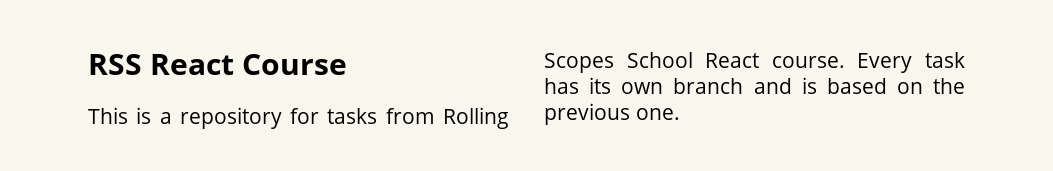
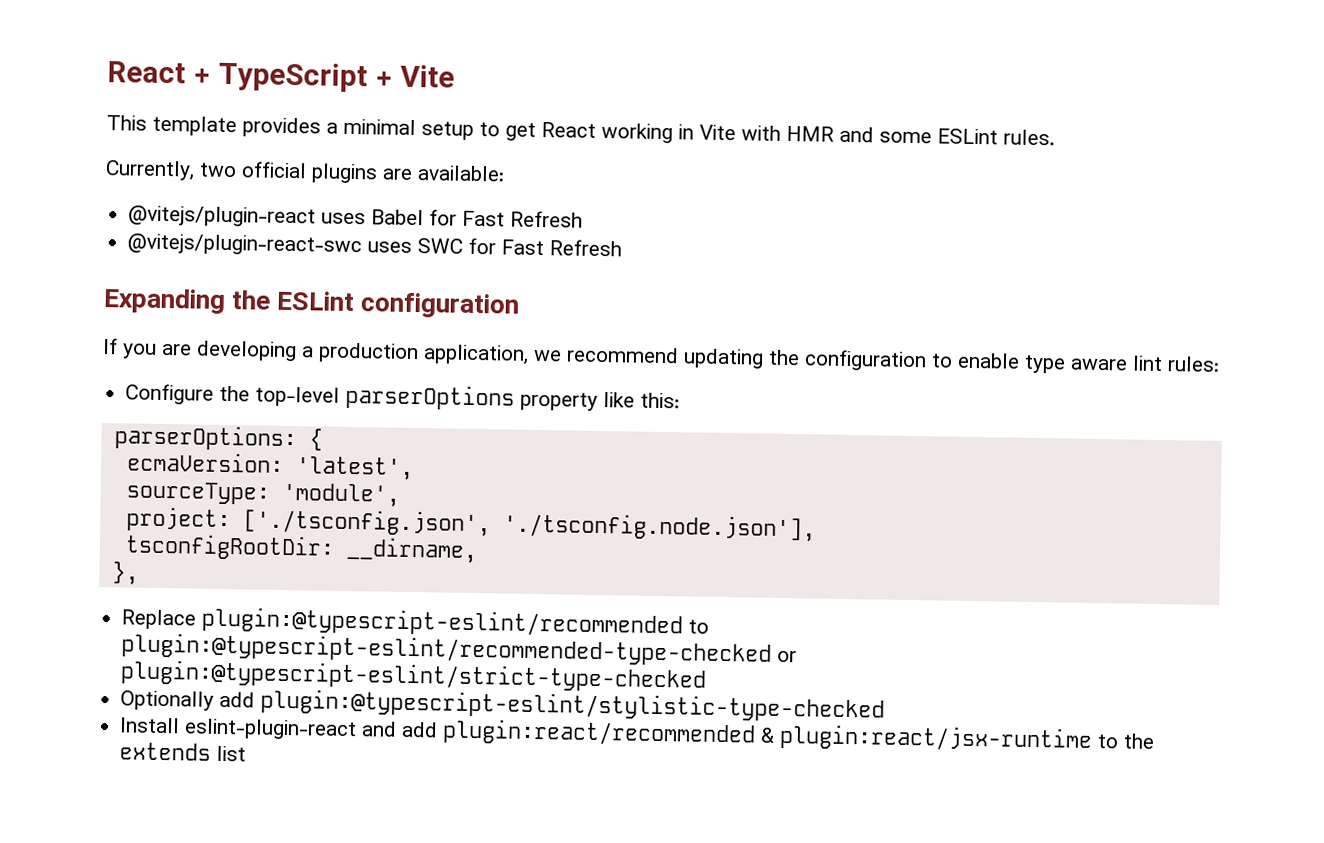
- RSS React Course
- This is a repository for tasks from Rolling Scopes School React course. Every task has its own branch and is based on the previous one.
+ React + TypeScript + Vite
+ This template provides a minimal setup to get React working in Vite with HMR and some ESLint rules.
+ Currently, two official plugins are available:
+ @vitejs/plugin-react uses Babel for Fast Refresh
+ @vitejs/plugin-react-swc uses SWC for Fast Refresh
+ Expanding the ESLint configuration
+ If you are developing a production application, we recommend updating the configuration to enable type aware lint rules:
+ Configure the top-level parserOptions property like this:
+ parserOptions: {
+ ecmaVersion: 'latest',
+ sourceType: 'module',
+ project: ['./tsconfig.json', './tsconfig.node.json'],
+ tsconfigRootDir: __dirname,
+ },
+ Replace plugin:@typescript-eslint/recommended to plugin:@typescript-eslint/recommended-type-checked or plugin:@typescript-eslint/strict-type-checked
+ Optionally add plugin:@typescript-eslint/stylistic-type-checked
+ Install eslint-plugin-react and add plugin:react/recommended & plugin:react/jsx-runtime to the extends list

